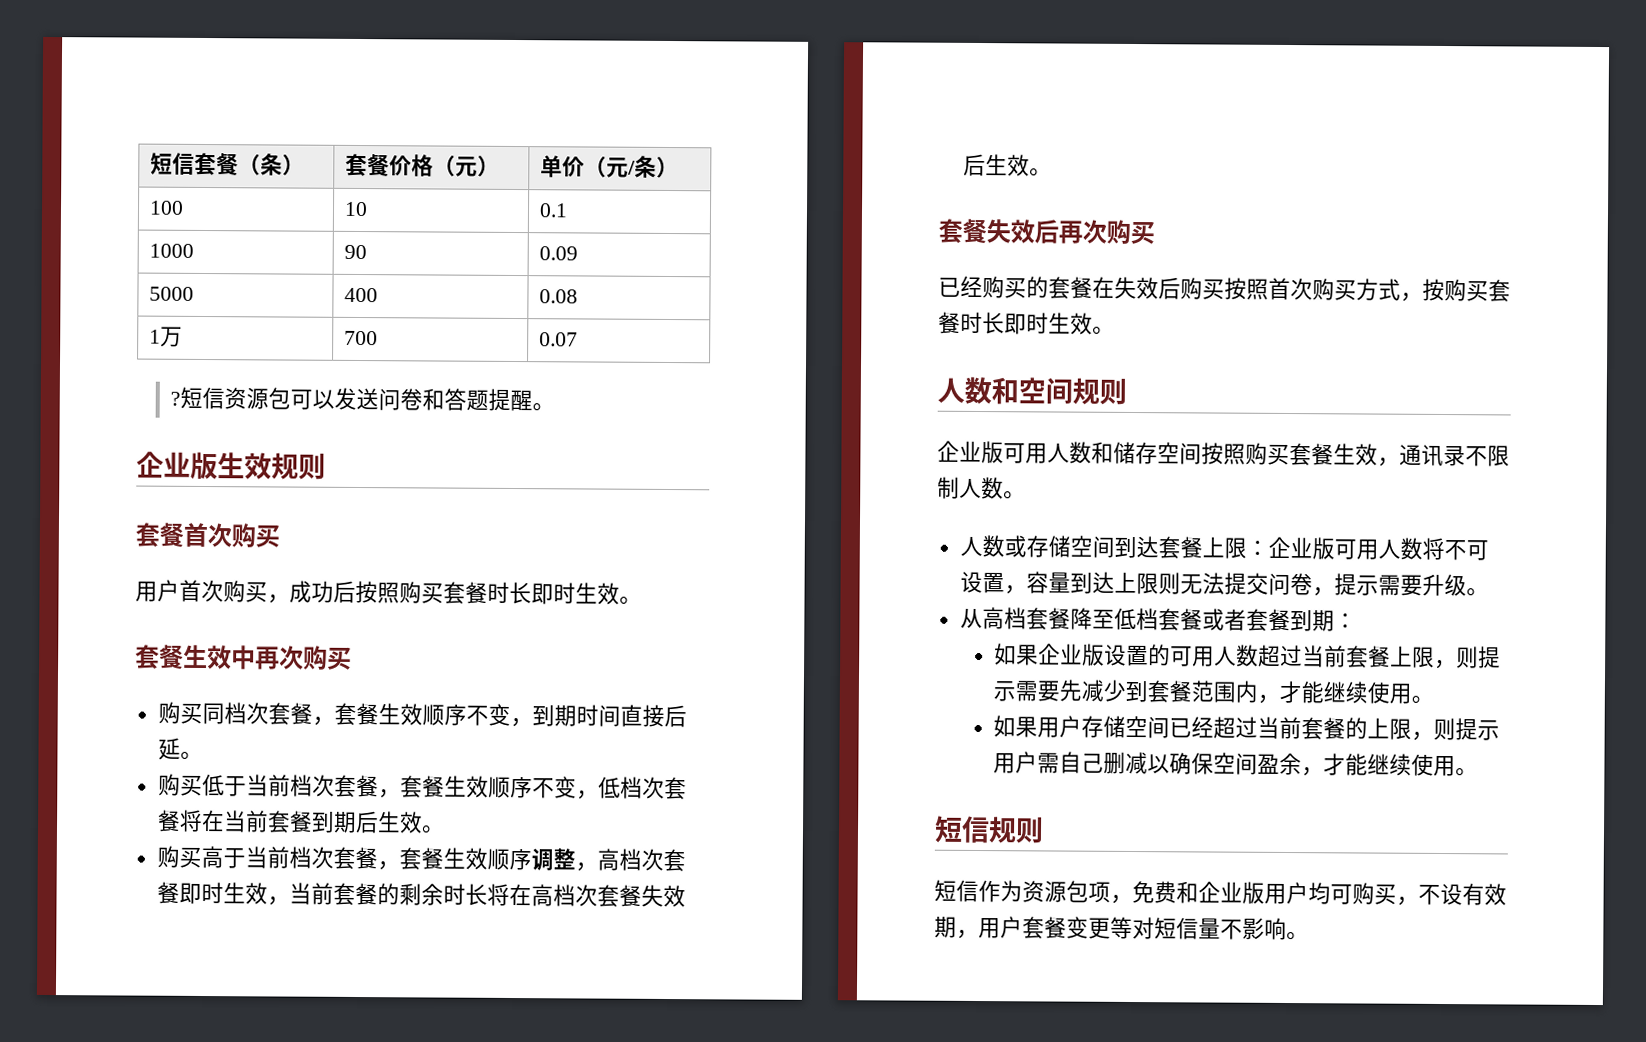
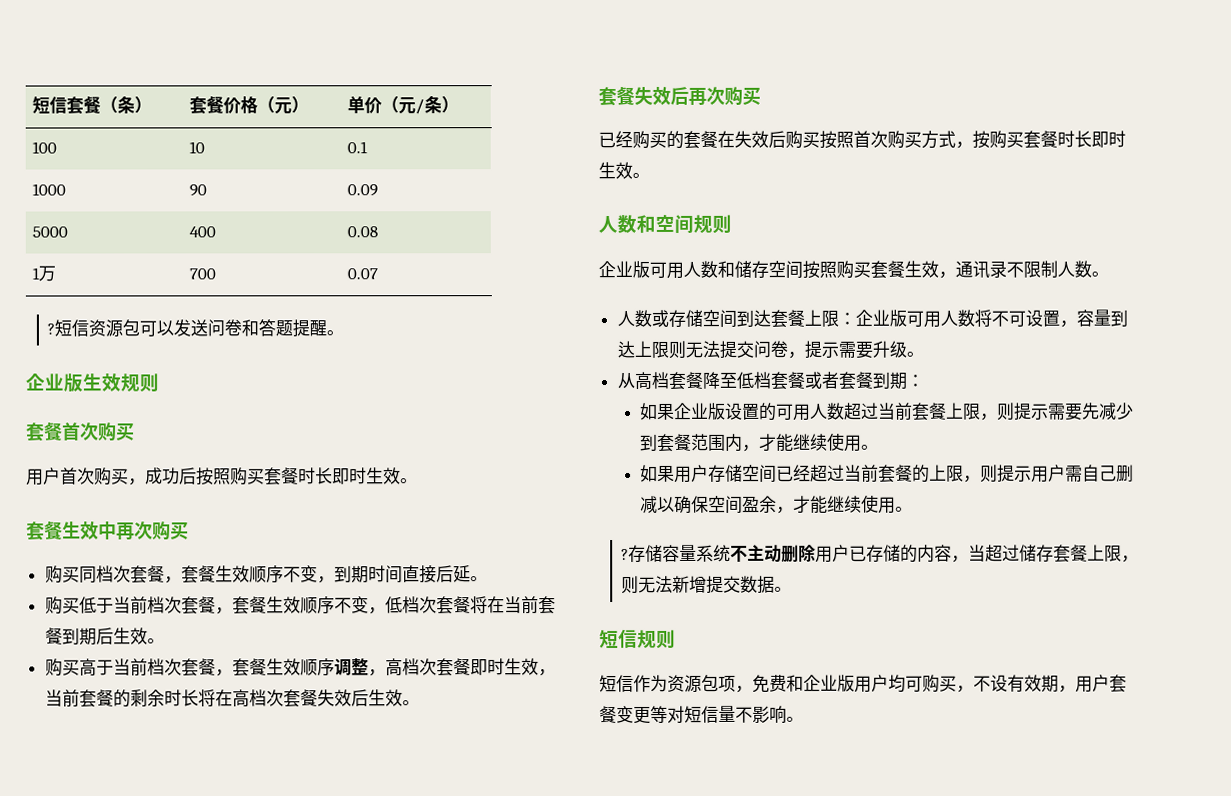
+ ?存储容量系统不主动删除用户已存储的内容，当超过储存套餐上限，则无法新增提交数据。

